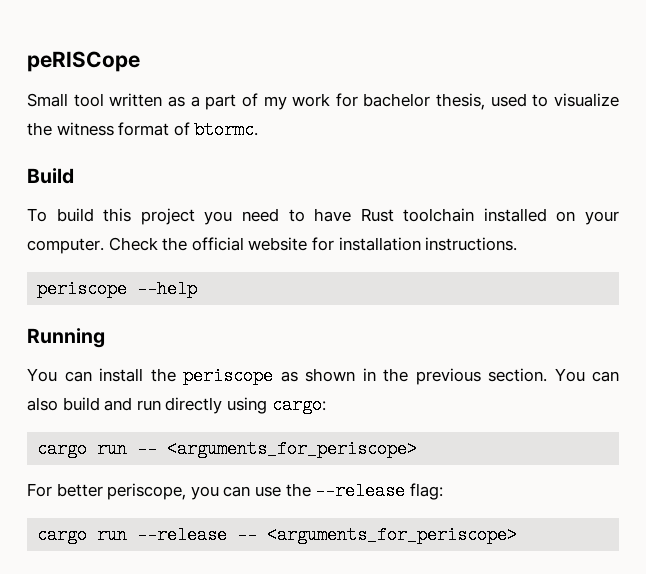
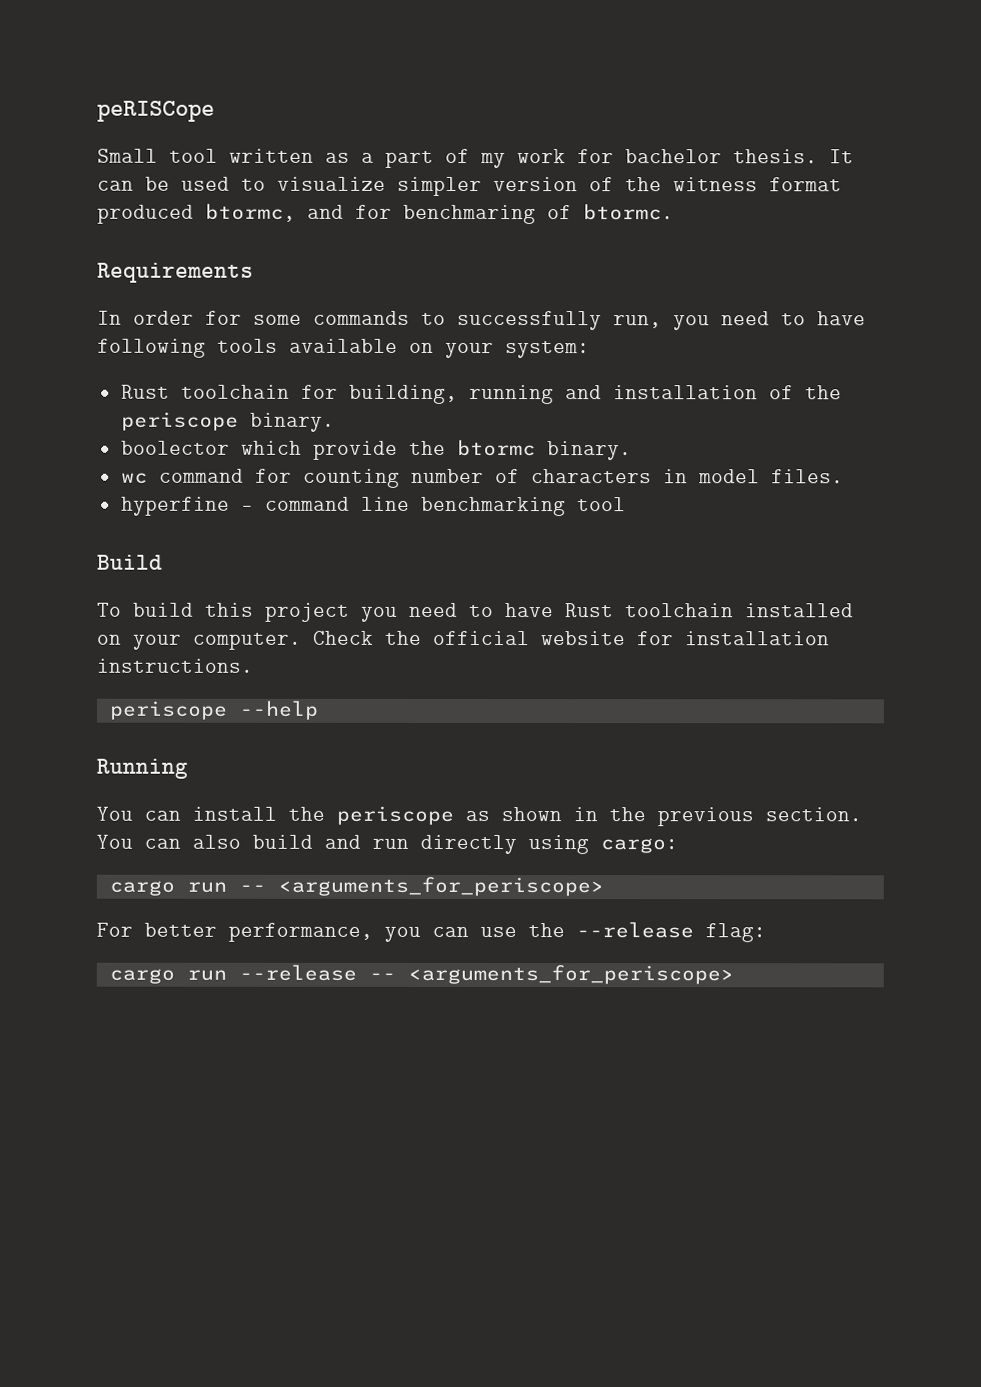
- Small tool written as a part of my work for bachelor thesis, used to visualize the witness format of btormc.
+ Small tool written as a part of my work for bachelor thesis. It can be used to visualize simpler version of the witness format produced btormc, and for benchmaring of btormc.
+ Requirements
+ In order for some commands to successfully run, you need to have following tools available on your system:
+ Rust toolchain for building, running and installation of the periscope binary.
+ boolector which provide the btormc binary.
+ wc command for counting number of characters in model files.
+ hyperfine - command line benchmarking tool
- For better periscope, you can use the --release flag:
+ For better performance, you can use the --release flag:

